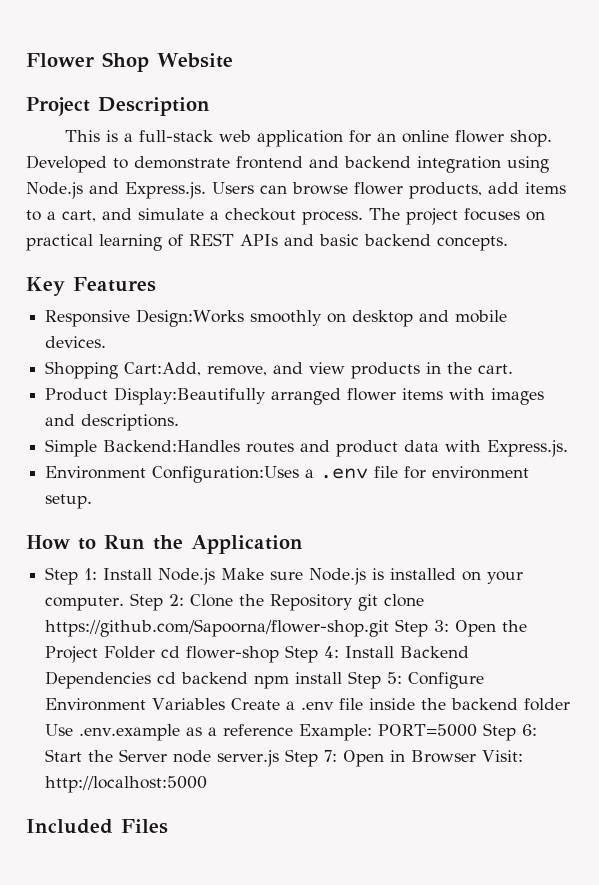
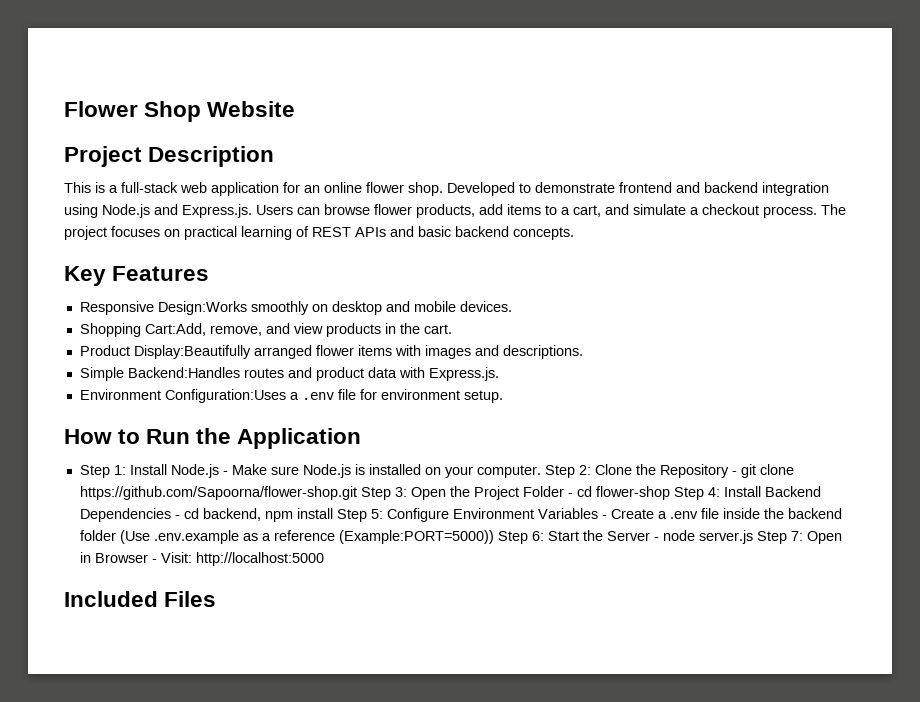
- Step 1: Install Node.js Make sure Node.js is installed on your computer.
+ Step 1: Install Node.js - Make sure Node.js is installed on your computer.
- Step 2: Clone the Repository git clone https://github.com/Sapoorna/flower-shop.git Step 3: Open the Project Folder cd flower-shop Step 4: Install Backend Dependencies cd backend npm install Step 5: Configure Environment Variables Create a .env file inside the backend folder Use .env.example as a reference Example: PORT=5000 Step 6: Start the Server node server.js Step 7: Open in Browser Visit: http://localhost:5000
+ Step 2: Clone the Repository - git clone https://github.com/Sapoorna/flower-shop.git Step 3: Open the Project Folder - cd flower-shop Step 4: Install Backend Dependencies - cd backend, npm install Step 5: Configure Environment Variables - Create a .env file inside the backend folder (Use .env.example as a reference (Example:PORT=5000)) Step 6: Start the Server - node server.js Step 7: Open in Browser - Visit: http://localhost:5000

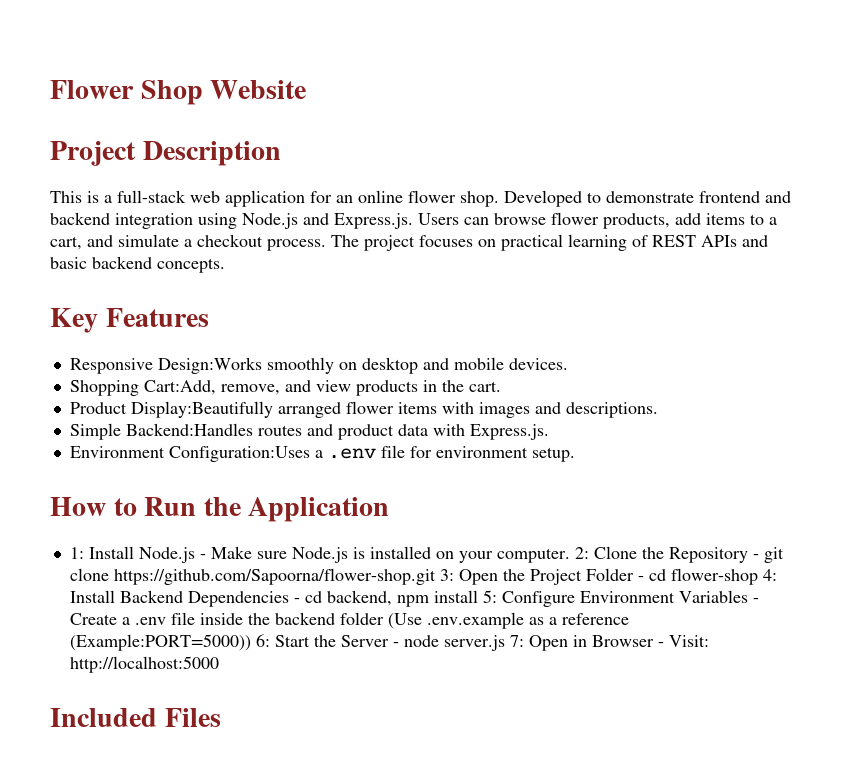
- Step 1: Install Node.js - Make sure Node.js is installed on your computer.
+ 1: Install Node.js - Make sure Node.js is installed on your computer.
- Step 2: Clone the Repository - git clone https://github.com/Sapoorna/flower-shop.git Step 3: Open the Project Folder - cd flower-shop Step 4: Install Backend Dependencies - cd backend, npm install Step 5: Configure Environment Variables - Create a .env file inside the backend folder (Use .env.example as a reference (Example:PORT=5000)) Step 6: Start the Server - node server.js Step 7: Open in Browser - Visit: http://localhost:5000
+ 2: Clone the Repository - git clone https://github.com/Sapoorna/flower-shop.git 3: Open the Project Folder - cd flower-shop 4: Install Backend Dependencies - cd backend, npm install 5: Configure Environment Variables - Create a .env file inside the backend folder (Use .env.example as a reference (Example:PORT=5000)) 6: Start the Server - node server.js 7: Open in Browser - Visit: http://localhost:5000

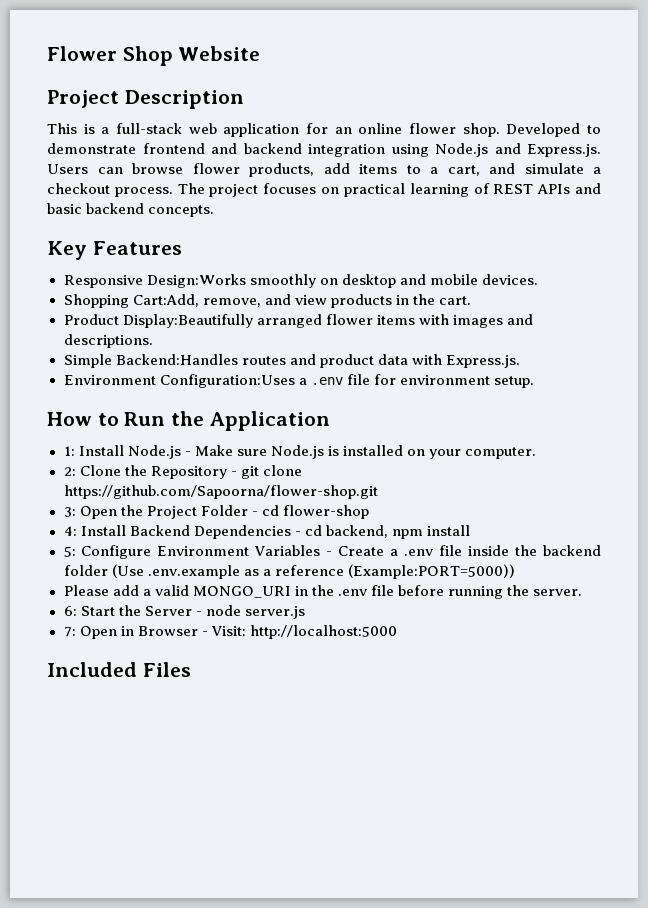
- Install Node.js - Make sure Node.js is installed on your computer. 2:
+ Install Node.js - Make sure Node.js is installed on your computer.
+ 2:
- Clone the Repository - git clone https://github.com/Sapoorna/flower-shop.git 3:
+ Clone the Repository - git clone https://github.com/Sapoorna/flower-shop.git
+ 3:
- Open the Project Folder - cd flower-shop 4:
+ Open the Project Folder - cd flower-shop
+ 4:
- Install Backend Dependencies - cd backend, npm install 5:
+ Install Backend Dependencies - cd backend, npm install
+ 5:
- Configure Environment Variables - Create a .env file inside the backend folder (Use .env.example as a reference (Example:PORT=5000)) 6:
+ Configure Environment Variables - Create a .env file inside the backend folder (Use .env.example as a reference (Example:PORT=5000))
+ Please add a valid MONGO_URI in the .env file before running the server.
+ 6:
- Start the Server - node server.js 7:
+ Start the Server - node server.js
+ 7:

